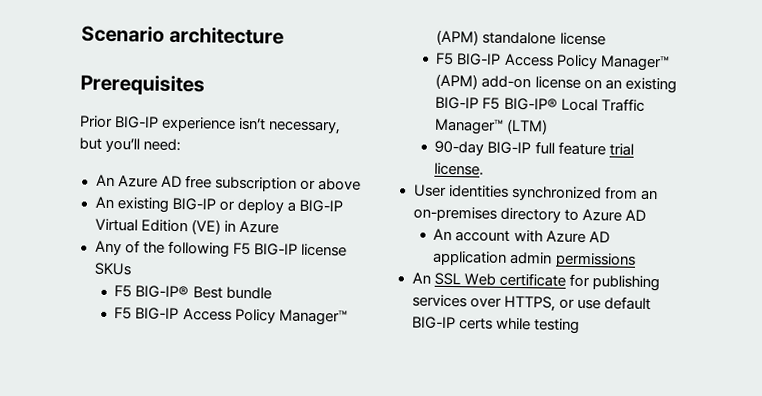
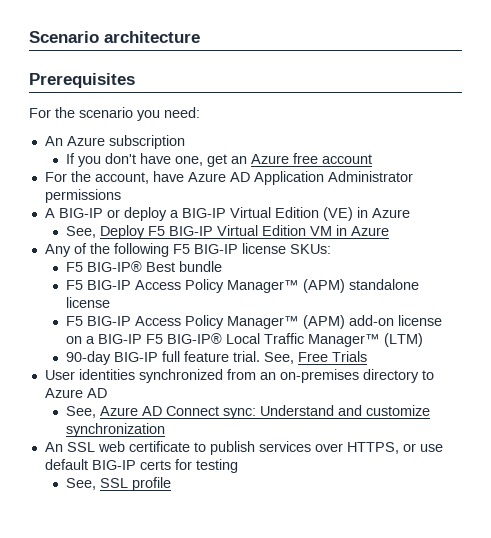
- Prior BIG-IP experience isn’t necessary, but you’ll need:
- An Azure AD free subscription or above
- An existing BIG-IP or deploy a BIG-IP Virtual Edition (VE) in Azure
+ For the scenario you need:
+ An Azure subscription
+ If you don't have one, get an Azure free account
+ For the account, have Azure AD Application Administrator permissions
+ A BIG-IP or deploy a BIG-IP Virtual Edition (VE) in Azure
+ See, Deploy F5 BIG-IP Virtual Edition VM in Azure
- Any of the following F5 BIG-IP license SKUs
+ Any of the following F5 BIG-IP license SKUs:
- F5 BIG-IP Access Policy Manager™ (APM) add-on license on an existing BIG-IP F5 BIG-IP® Local Traffic Manager™ (LTM)
+ F5 BIG-IP Access Policy Manager™ (APM) add-on license on a BIG-IP F5 BIG-IP® Local Traffic Manager™ (LTM)
- 90-day BIG-IP full feature trial license.
+ 90-day BIG-IP full feature trial. See, Free Trials
- An account with Azure AD application admin permissions
- An SSL Web certificate for publishing services over HTTPS, or use default BIG-IP certs while testing
+ See, Azure AD Connect sync: Understand and customize synchronization
+ An SSL web certificate to publish services over HTTPS, or use default BIG-IP certs for testing
+ See, SSL profile

